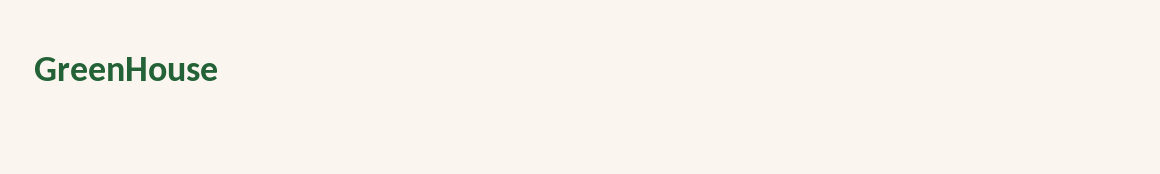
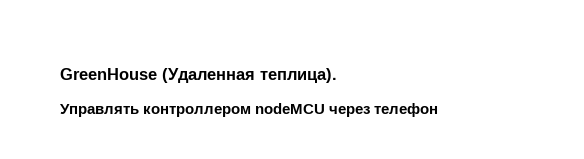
- GreenHouse
+ GreenHouse (Удаленная теплица).
+ Управлять контроллером nodeMCU через телефон

